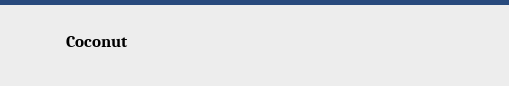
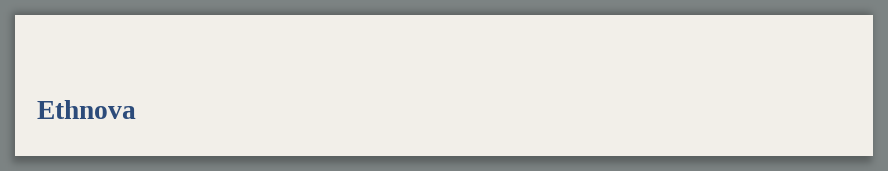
- Coconut
+ Ethnova

